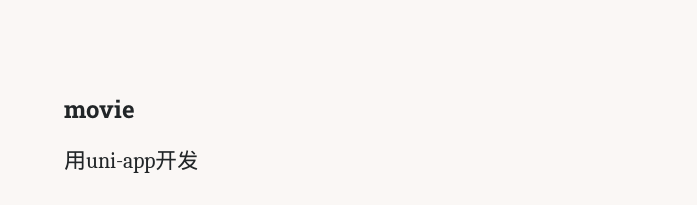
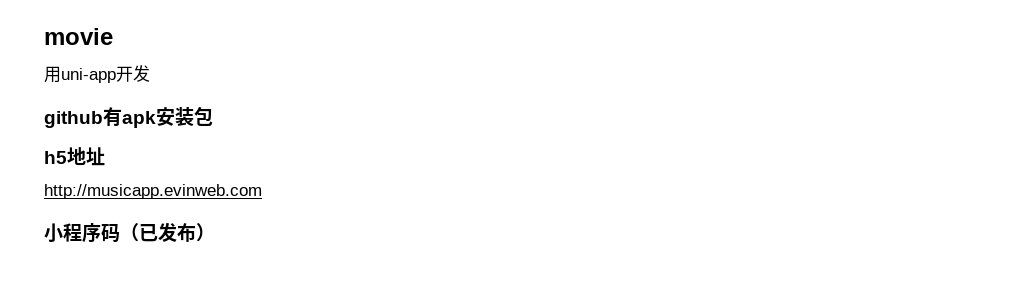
+ github有apk安装包
+ h5地址
+ http://musicapp.evinweb.com
+ 小程序码（已发布）

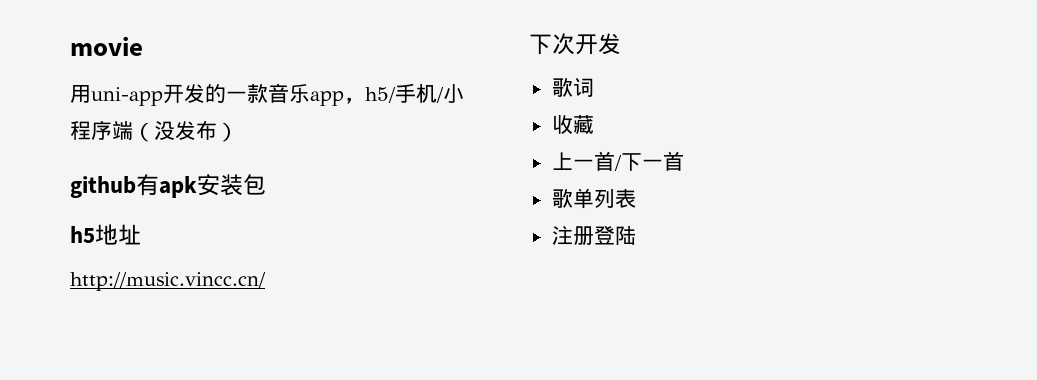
- 用uni-app开发
+ 用uni-app开发的一款音乐app，h5/手机/小程序端（没发布）
- http://musicapp.evinweb.com
- 小程序码（已发布）
+ http://music.vincc.cn/
+ 下次开发
+ 歌词
+ 收藏
+ 上一首/下一首
+ 歌单列表
+ 注册登陆

